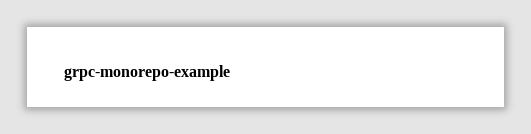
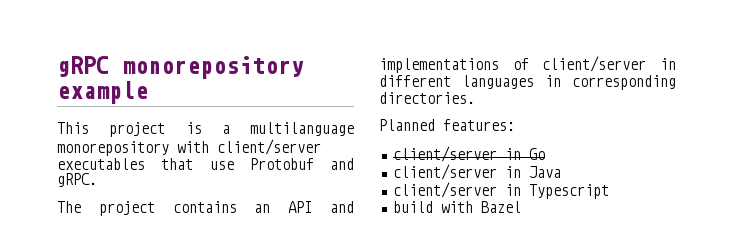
- grpc-monorepo-example
+ gRPC monorepository example
+ This project is a multilanguage monorepository with client/server executables that use Protobuf and gRPC.
+ The project contains an API and implementations of client/server in different languages in corresponding directories.
+ Planned features:
+ client/server in Go
+ client/server in Java
+ client/server in Typescript
+ build with Bazel

